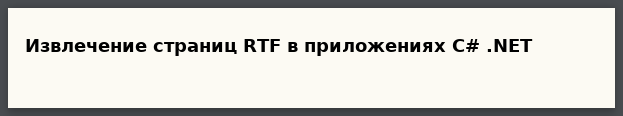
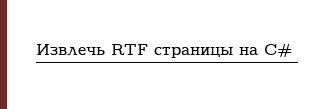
- Извлечение страниц RTF в приложениях C# .NET
+ Извлечь RTF страницы на C#

